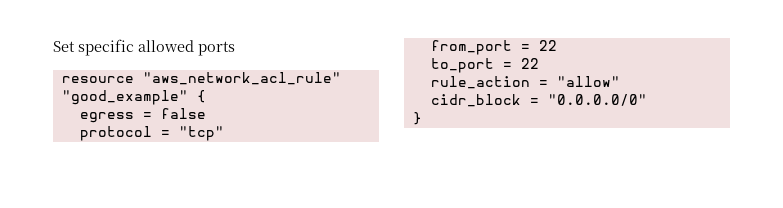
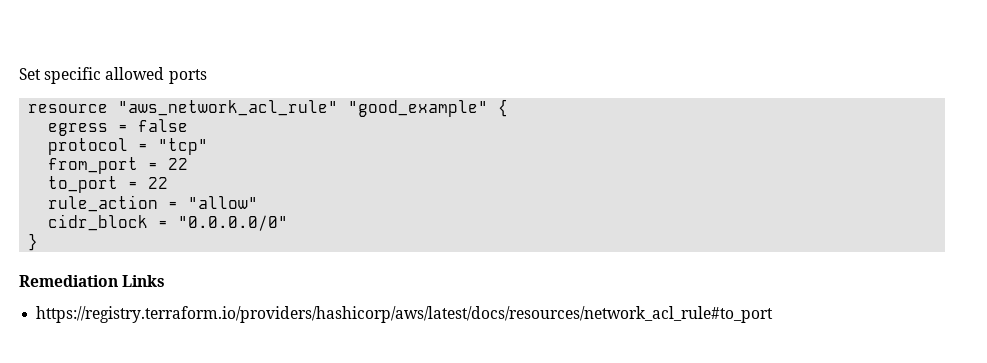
+ Remediation Links
+ https://registry.terraform.io/providers/hashicorp/aws/latest/docs/resources/network_acl_rule#to_port

